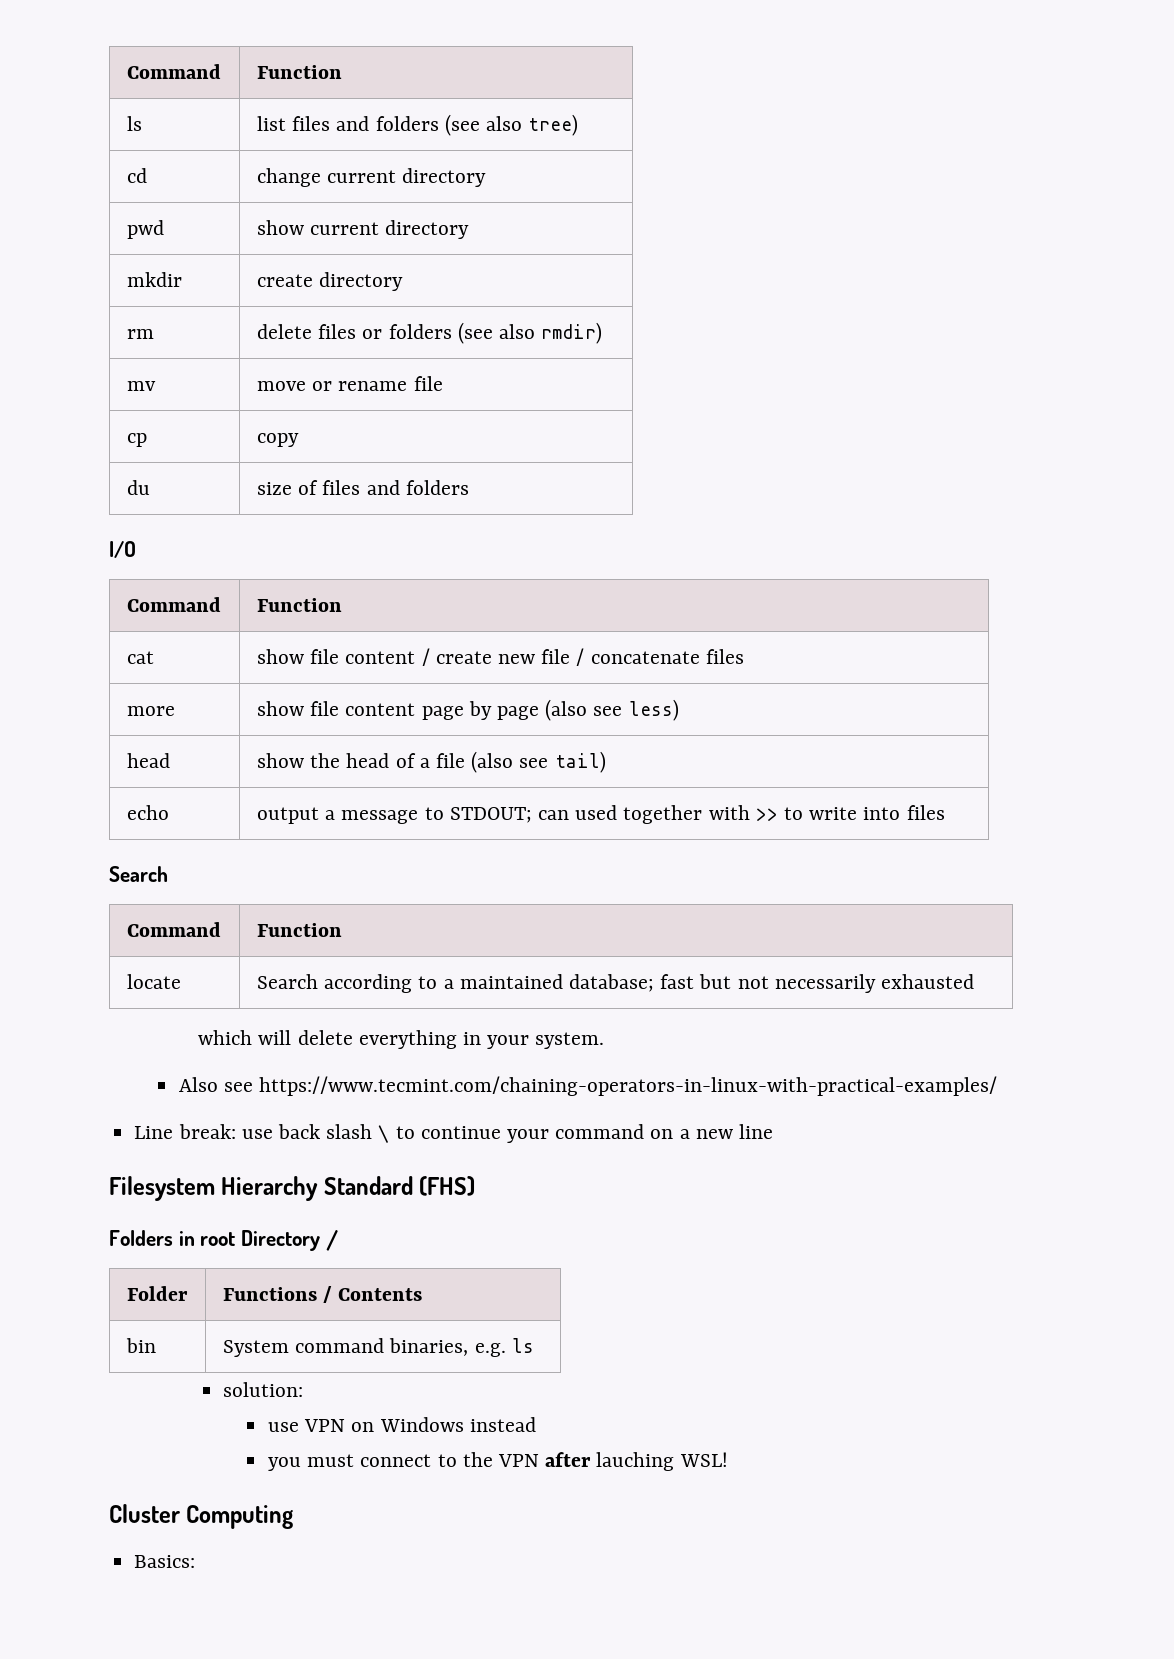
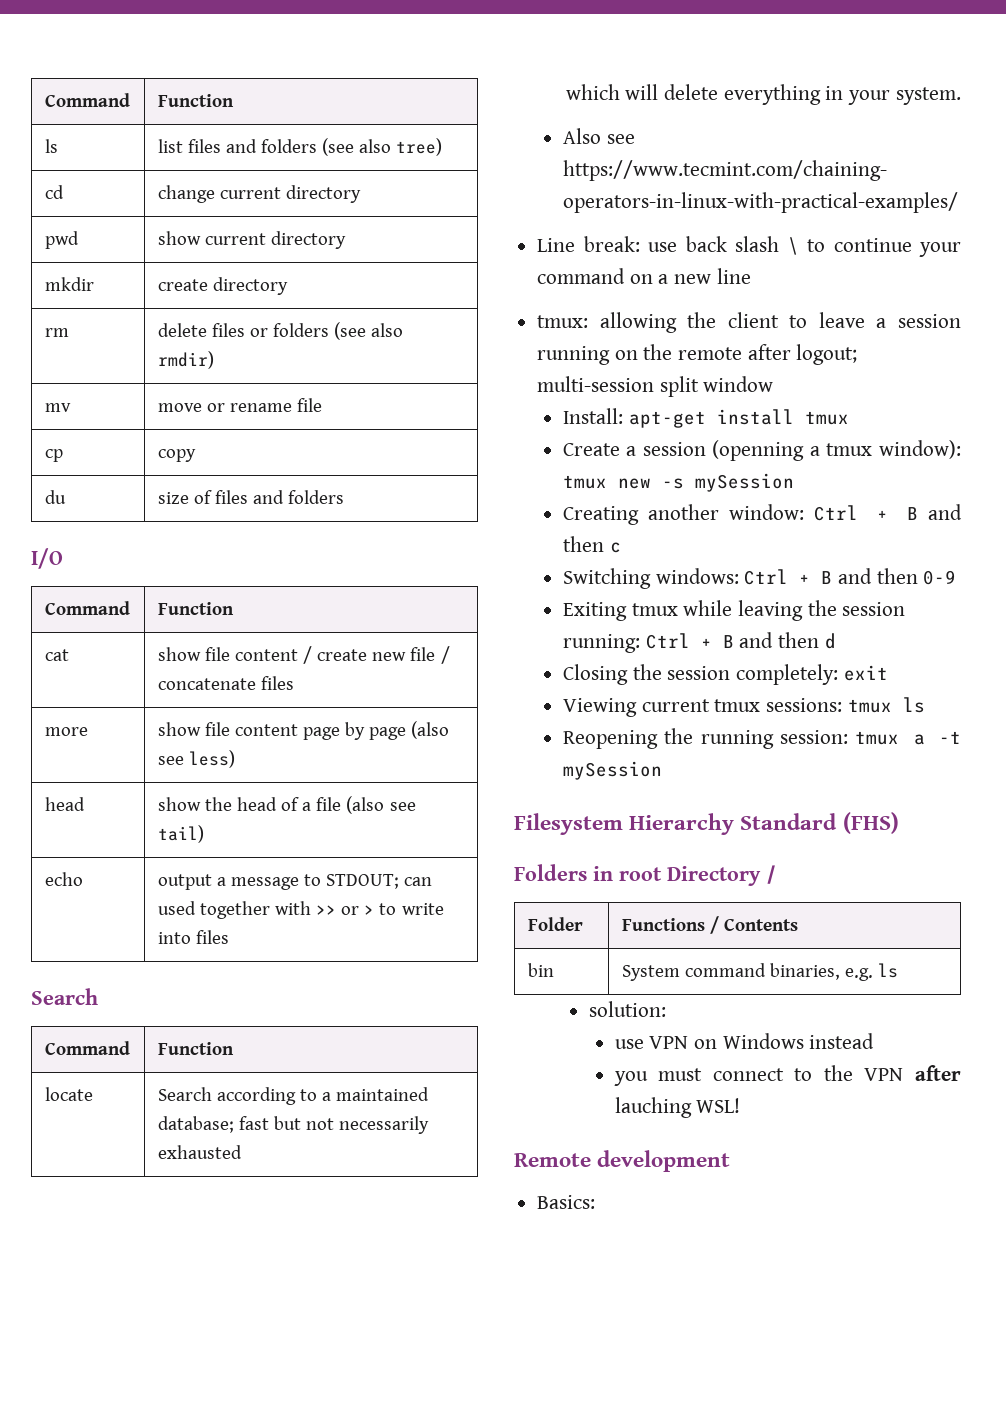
- echo | output a message to STDOUT; can used together with >> to write into files
+ echo | output a message to STDOUT; can used together with >> or > to write into files
+ tmux: allowing the client to leave a session running on the remote after logout; multi-session split window
+ Install: apt-get install tmux
+ Create a session (openning a tmux window): tmux new -s mySession
+ Creating another window: Ctrl + B and then c
+ Switching windows: Ctrl + B and then 0-9
+ Exiting tmux while leaving the session running: Ctrl + B and then d
+ Closing the session completely: exit
+ Viewing current tmux sessions: tmux ls
+ Reopening the running session: tmux a -t mySession
- Cluster Computing
+ Remote development

